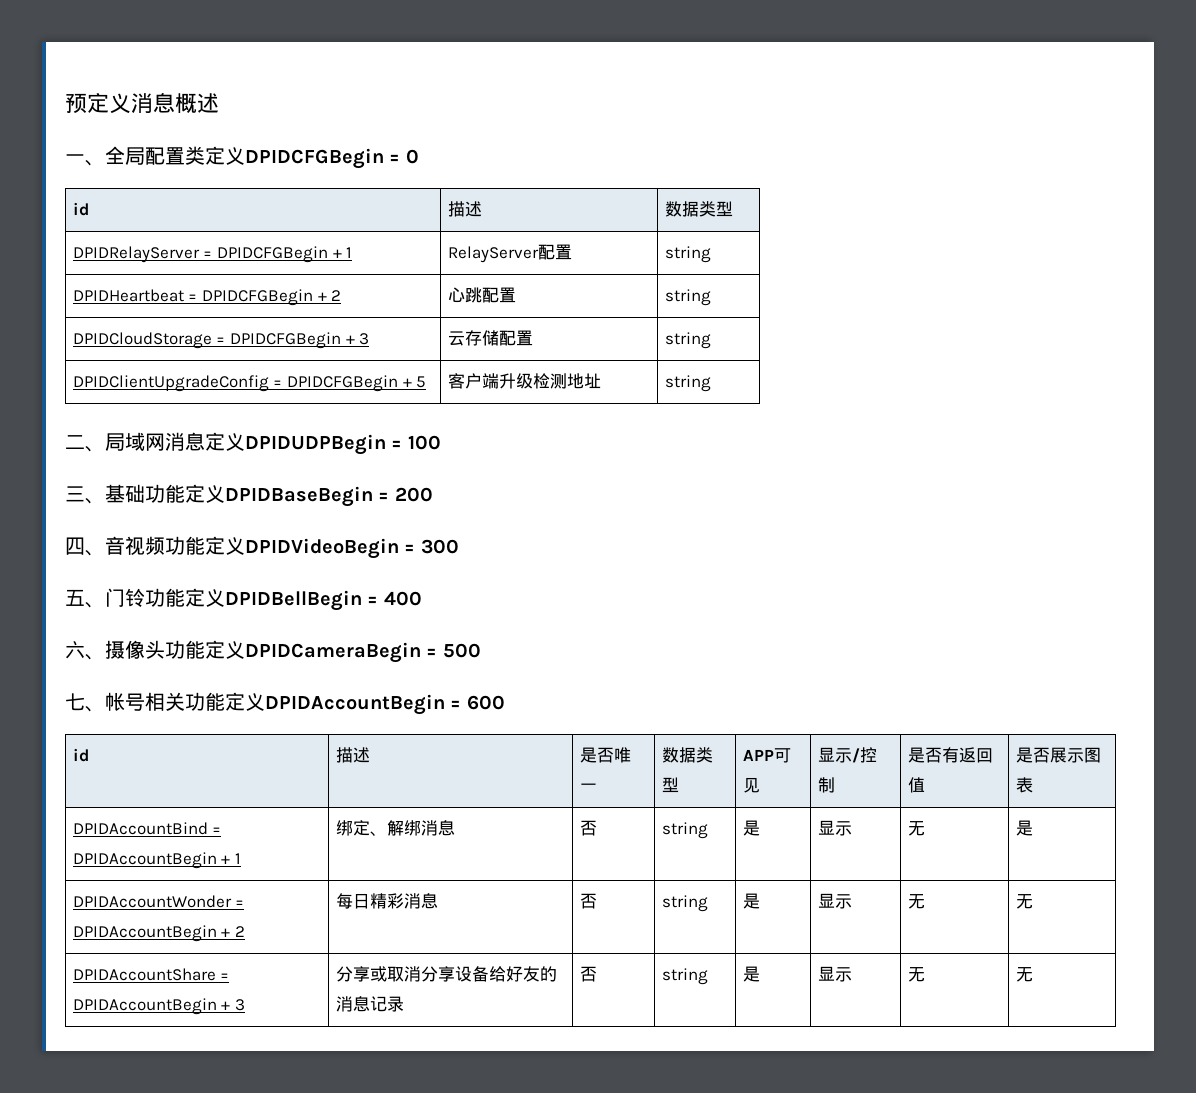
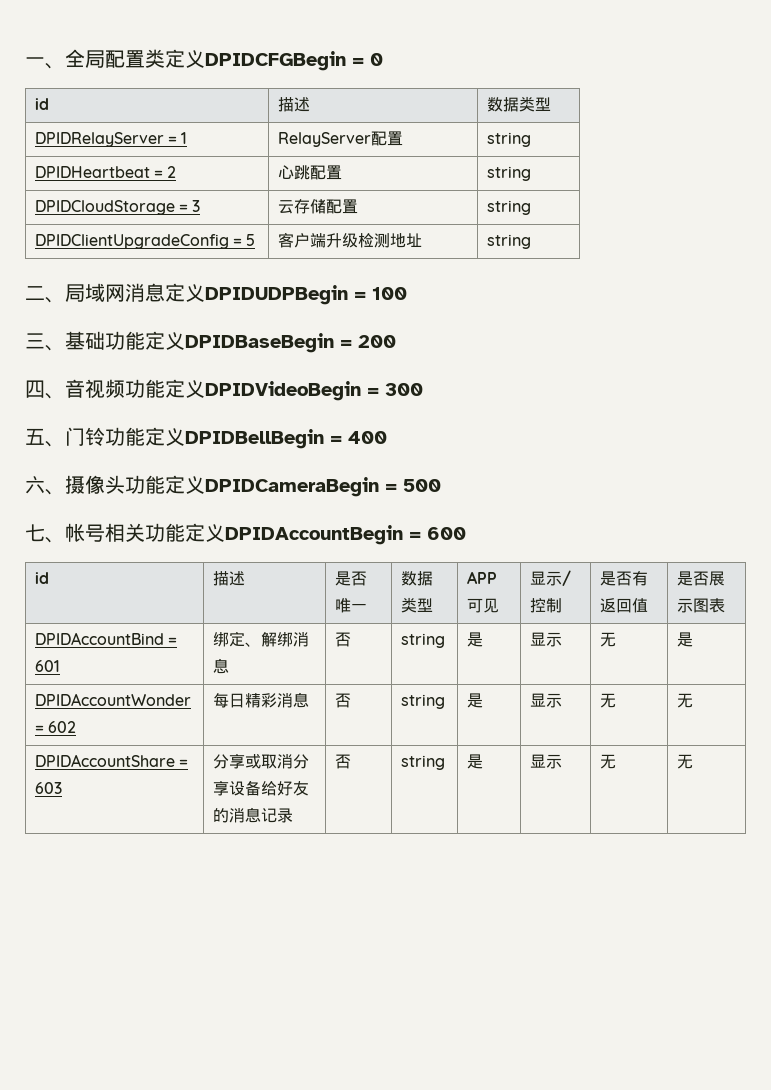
- 预定义消息概述
- DPIDRelayServer = DPIDCFGBegin + 1 | RelayServer配置 | string
+ DPIDRelayServer = 1 | RelayServer配置 | string
- DPIDHeartbeat = DPIDCFGBegin + 2 | 心跳配置 | string
+ DPIDHeartbeat = 2 | 心跳配置 | string
- DPIDCloudStorage = DPIDCFGBegin + 3 | 云存储配置 | string
+ DPIDCloudStorage = 3 | 云存储配置 | string
- DPIDClientUpgradeConfig = DPIDCFGBegin + 5 | 客户端升级检测地址 | string
+ DPIDClientUpgradeConfig = 5 | 客户端升级检测地址 | string
- DPIDAccountBind = DPIDAccountBegin + 1 | 绑定、解绑消息 | 否 | string | 是 | 显示 | 无 | 是
+ DPIDAccountBind = 601 | 绑定、解绑消息 | 否 | string | 是 | 显示 | 无 | 是
- DPIDAccountWonder = DPIDAccountBegin + 2 | 每日精彩消息 | 否 | string | 是 | 显示 | 无 | 无
+ DPIDAccountWonder = 602 | 每日精彩消息 | 否 | string | 是 | 显示 | 无 | 无
- DPIDAccountShare = DPIDAccountBegin + 3 | 分享或取消分享设备给好友的消息记录 | 否 | string | 是 | 显示 | 无 | 无
+ DPIDAccountShare = 603 | 分享或取消分享设备给好友的消息记录 | 否 | string | 是 | 显示 | 无 | 无

